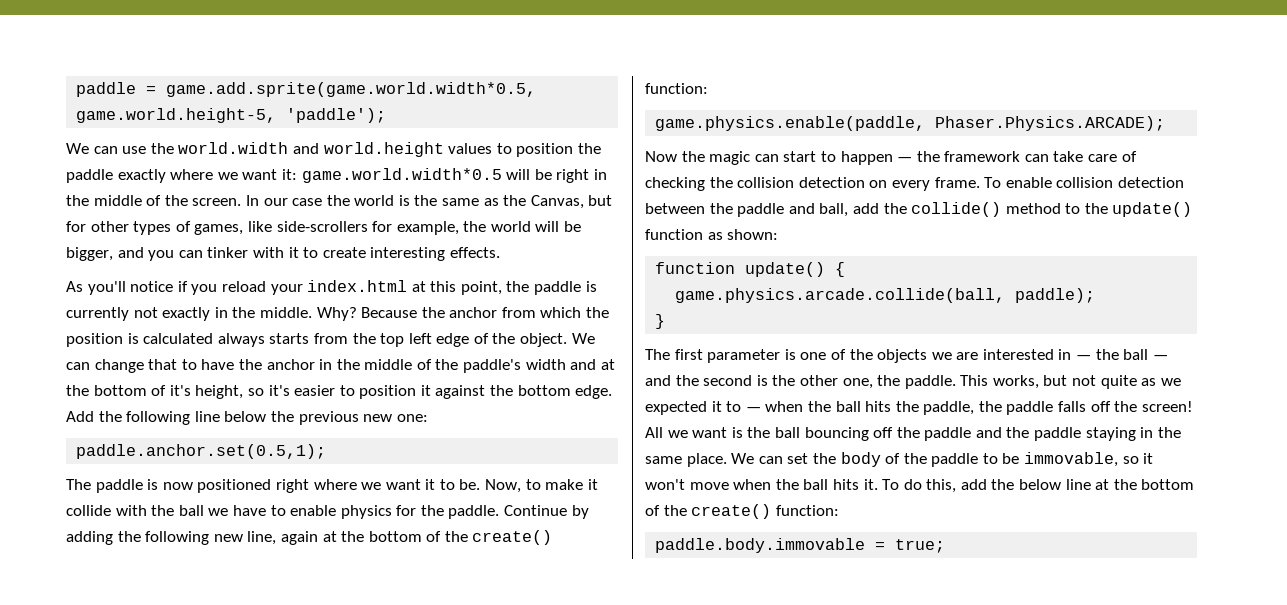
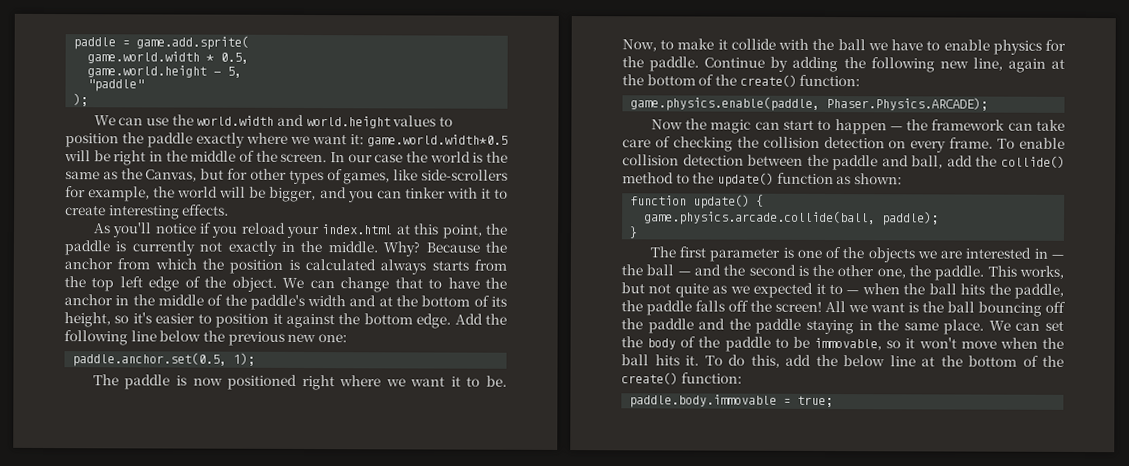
- paddle = game.add.sprite(game.world.width*0.5, game.world.height-5, 'paddle');
+ paddle = game.add.sprite(
+ game.world.width * 0.5,
+ game.world.height - 5,
+ "paddle"
+ );
- We can change that to have the anchor in the middle of the paddle's width and at the bottom of it's height, so it's easier to position it against the bottom edge.
+ We can change that to have the anchor in the middle of the paddle's width and at the bottom of its height, so it's easier to position it against the bottom edge.
- paddle.anchor.set(0.5,1);
+ paddle.anchor.set(0.5, 1);

